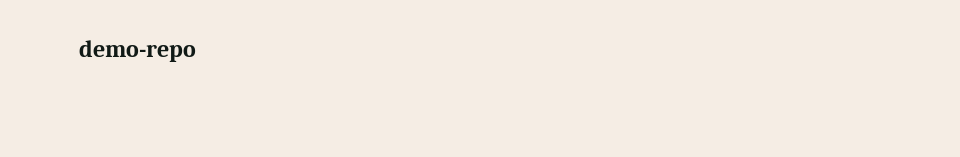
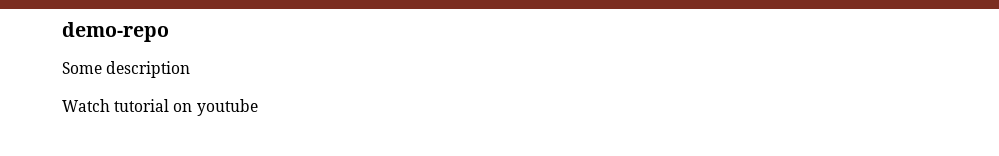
+ Some description
+ Watch tutorial on youtube

